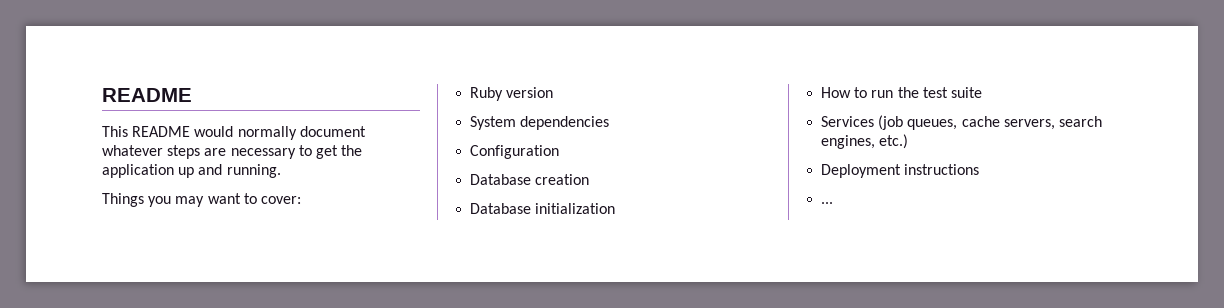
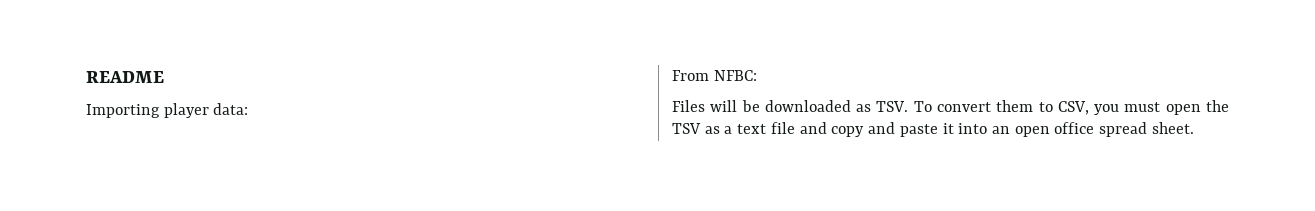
- This README would normally document whatever steps are necessary to get the application up and running.
- Things you may want to cover:
- Ruby version
- System dependencies
- Configuration
- Database creation
- Database initialization
- How to run the test suite
- Services (job queues, cache servers, search engines, etc.)
- Deployment instructions
- ...
+ Importing player data:
+ From NFBC:
+ Files will be downloaded as TSV. To convert them to CSV, you must open the TSV as a text file and copy and paste it into an open office spread sheet.

